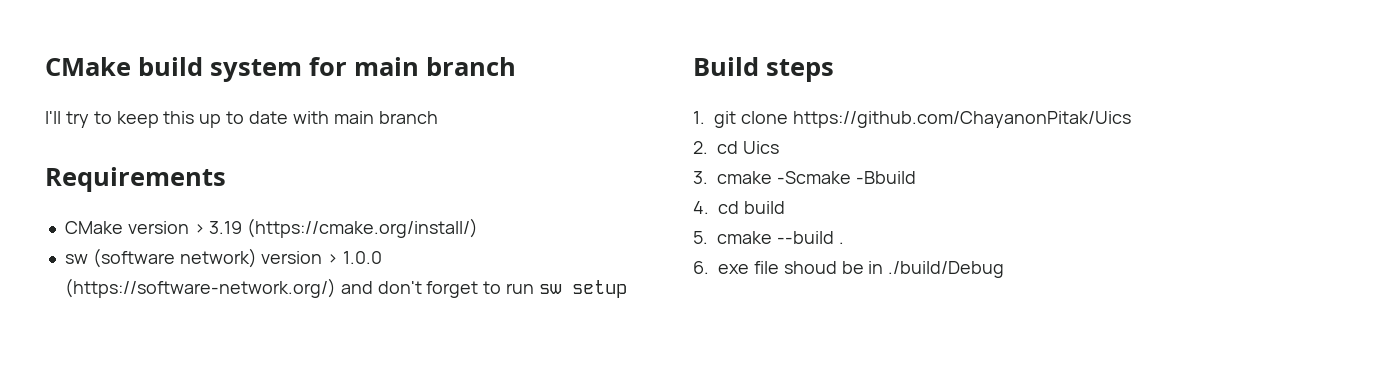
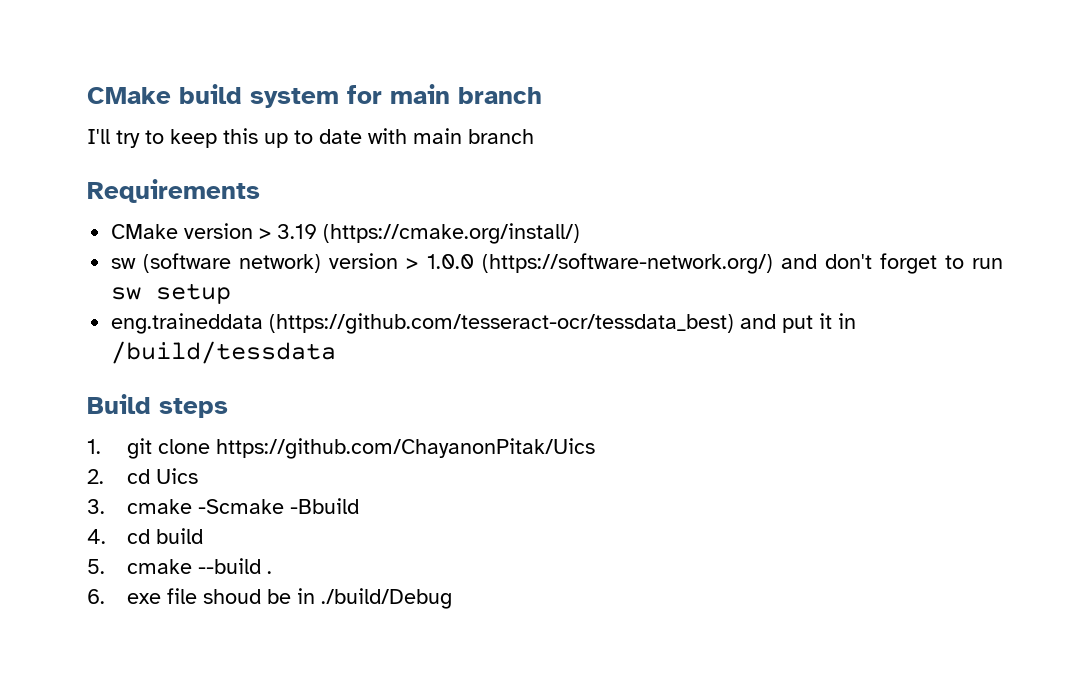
+ eng.traineddata (https://github.com/tesseract-ocr/tessdata_best) and put it in /build/tessdata

